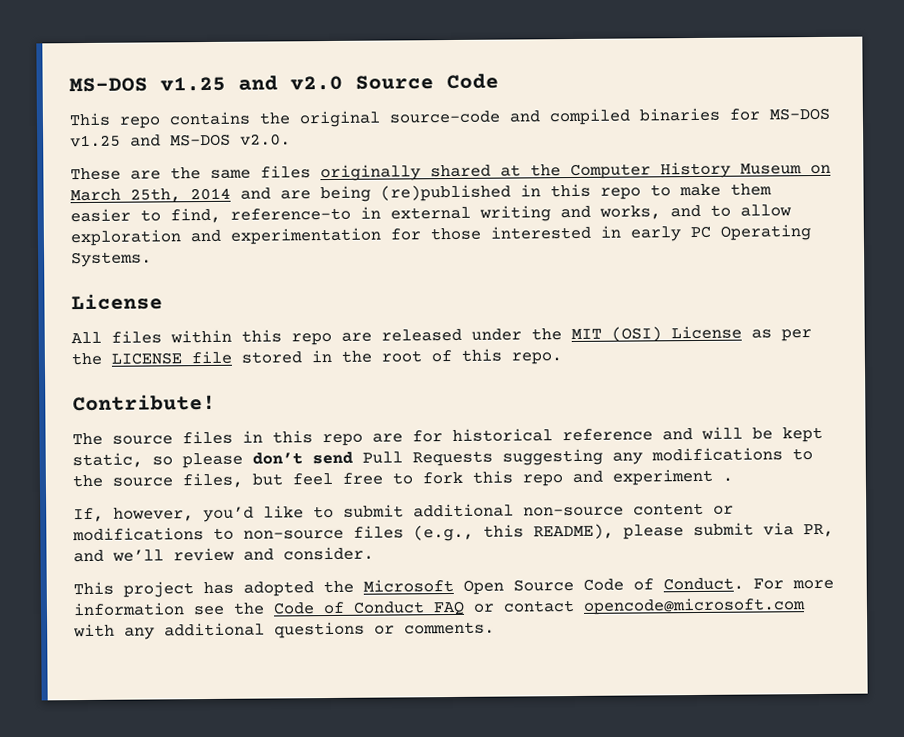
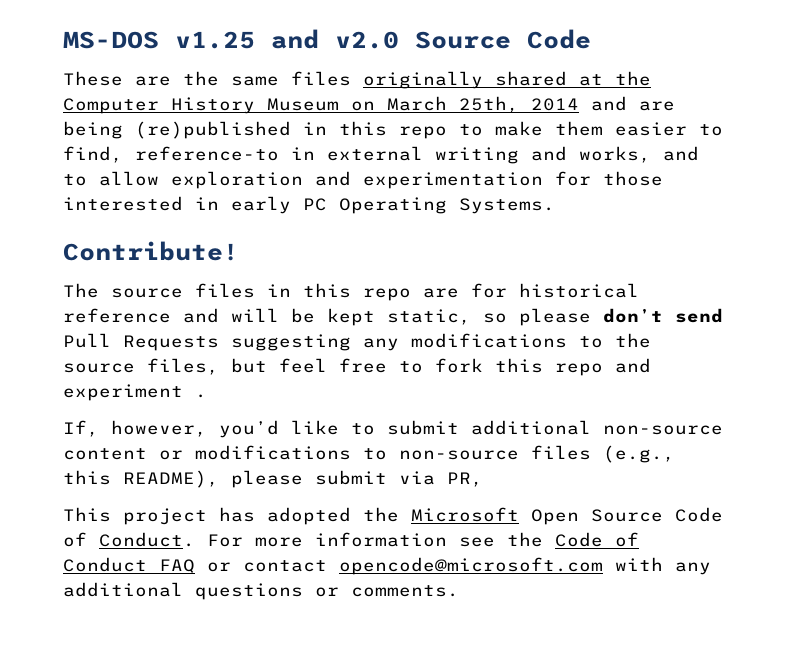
- This repo contains the original source-code and compiled binaries for MS-DOS v1.25 and MS-DOS v2.0.
  These are the same files originally shared at the Computer History Museum on March 25th, 2014 and are being (re)published in this repo to make them easier to find, reference-to in external writing and works, and to allow exploration and experimentation for those interested in early PC Operating Systems.
- License
- All files within this repo are released under the MIT (OSI) License as per the LICENSE file stored in the root of this repo.
- If, however, you’d like to submit additional non-source content or modifications to non-source files (e.g., this README), please submit via PR, and we’ll review and consider.
+ If, however, you’d like to submit additional non-source content or modifications to non-source files (e.g., this README), please submit via PR,

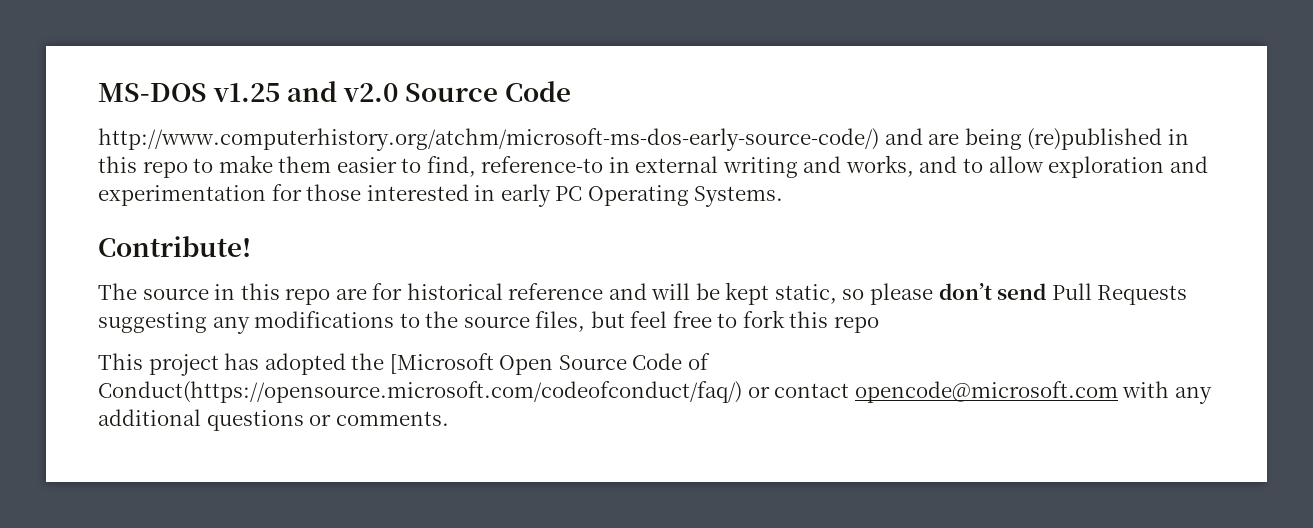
- These are the same files originally shared at the Computer History Museum on March 25th, 2014 and are being (re)published in this repo to make them easier to find, reference-to in external writing and works, and to allow exploration and experimentation for those interested in early PC Operating Systems.
+ http://www.computerhistory.org/atchm/microsoft-ms-dos-early-source-code/) and are being (re)published in this repo to make them easier to find, reference-to in external writing and works, and to allow exploration and experimentation for those interested in early PC Operating Systems.
- The source files in this repo are for historical reference and will be kept static, so please don’t send Pull Requests suggesting any modifications to the source files, but feel free to fork this repo and experiment .
- If, however, you’d like to submit additional non-source content or modifications to non-source files (e.g., this README), please submit via PR,
+ The source in this repo are for historical reference and will be kept static, so please don’t send Pull Requests suggesting any modifications to the source files, but feel free to fork this repo
- This project has adopted the Microsoft Open Source Code of Conduct. For more information see the Code of Conduct FAQ or contact opencode@microsoft.com with any additional questions or comments.
+ This project has adopted the [Microsoft Open Source Code of Conduct(https://opensource.microsoft.com/codeofconduct/faq/) or contact opencode@microsoft.com with any additional questions or comments.

